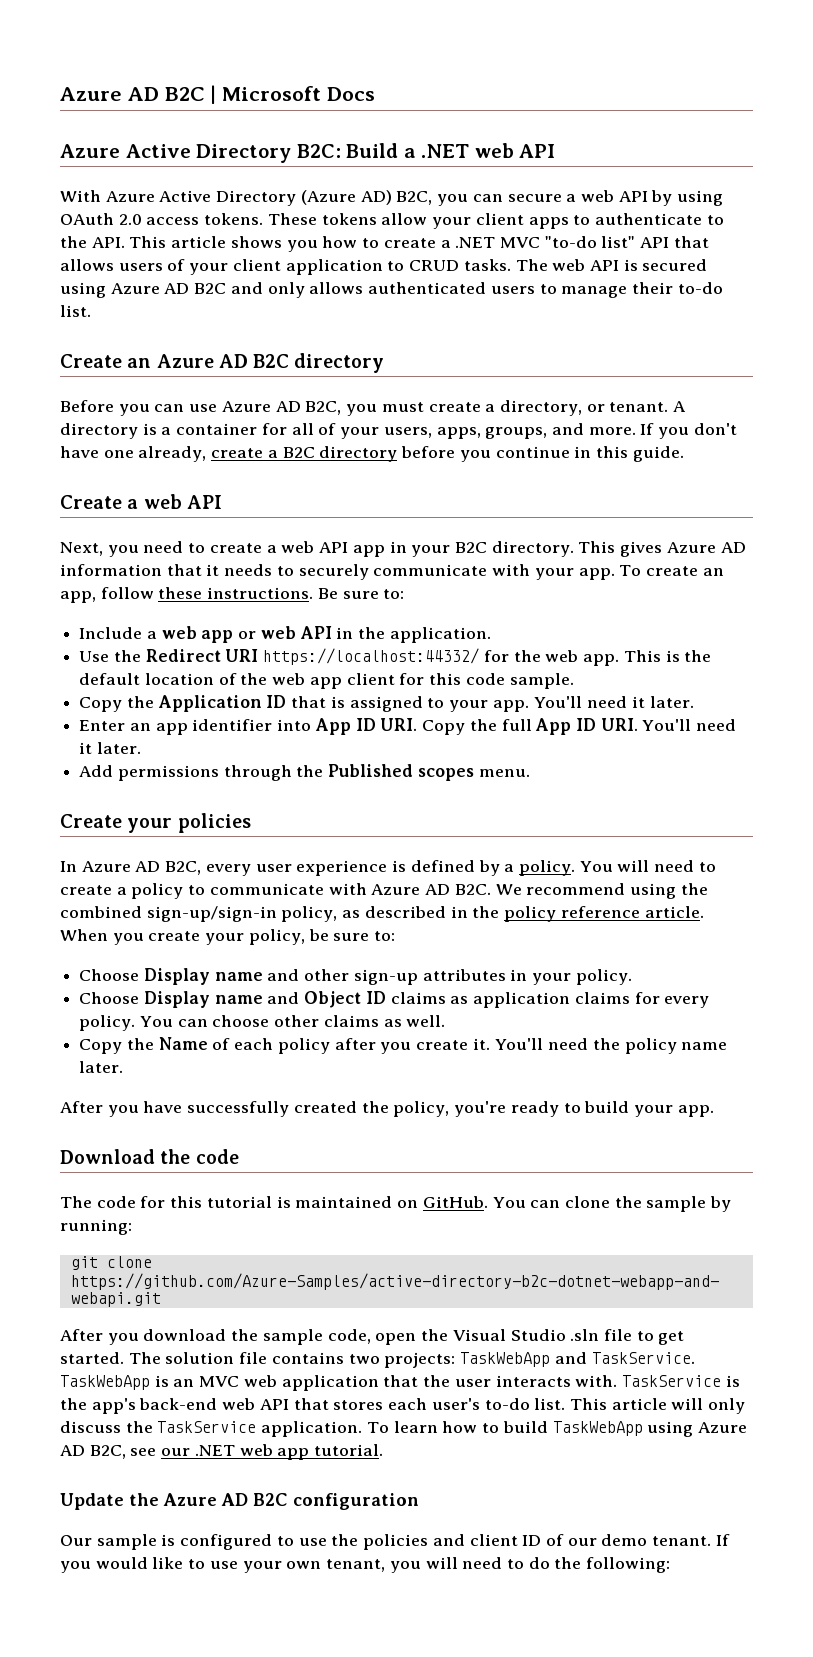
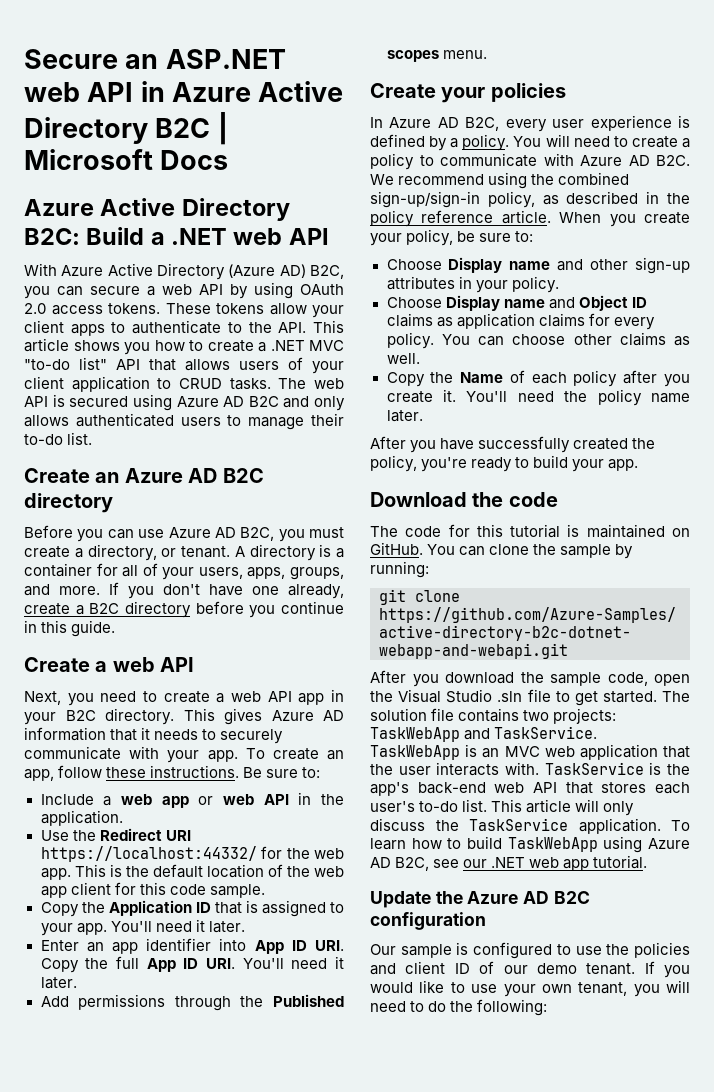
- Azure AD B2C | Microsoft Docs
+ Secure an ASP.NET web API in Azure Active Directory B2C | Microsoft Docs

